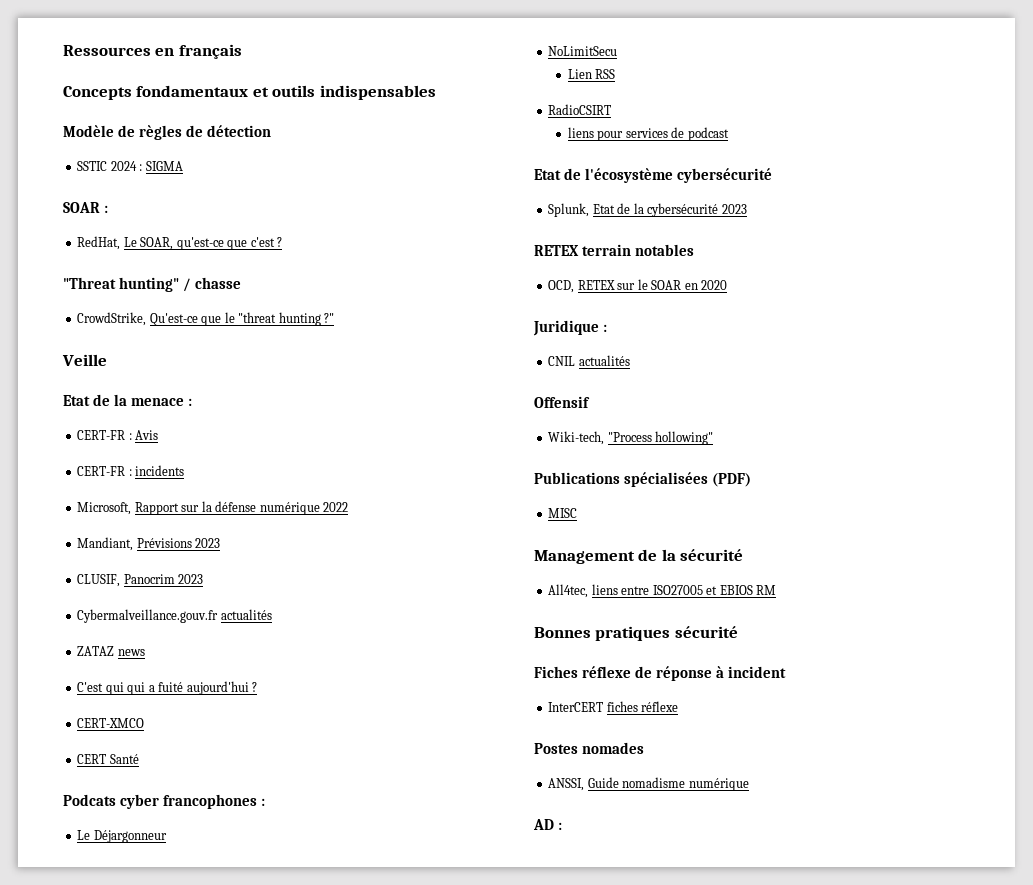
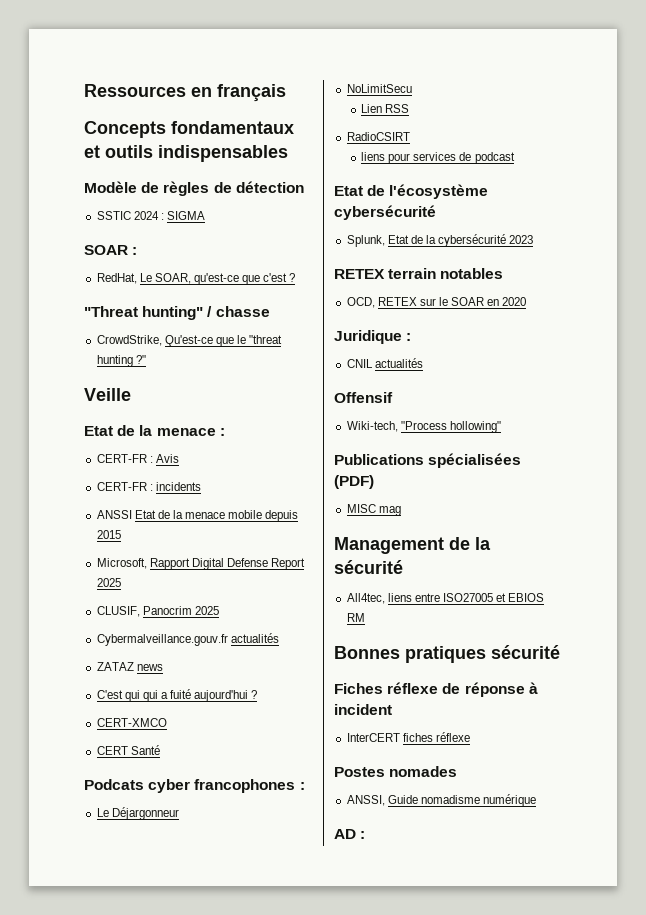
- Microsoft, Rapport sur la défense numérique 2022
- Mandiant, Prévisions 2023
+ ANSSI Etat de la menace mobile depuis 2015
+ Microsoft, Rapport Digital Defense Report 2025
- CLUSIF, Panocrim 2023
+ CLUSIF, Panocrim 2025
- MISC
+ MISC mag

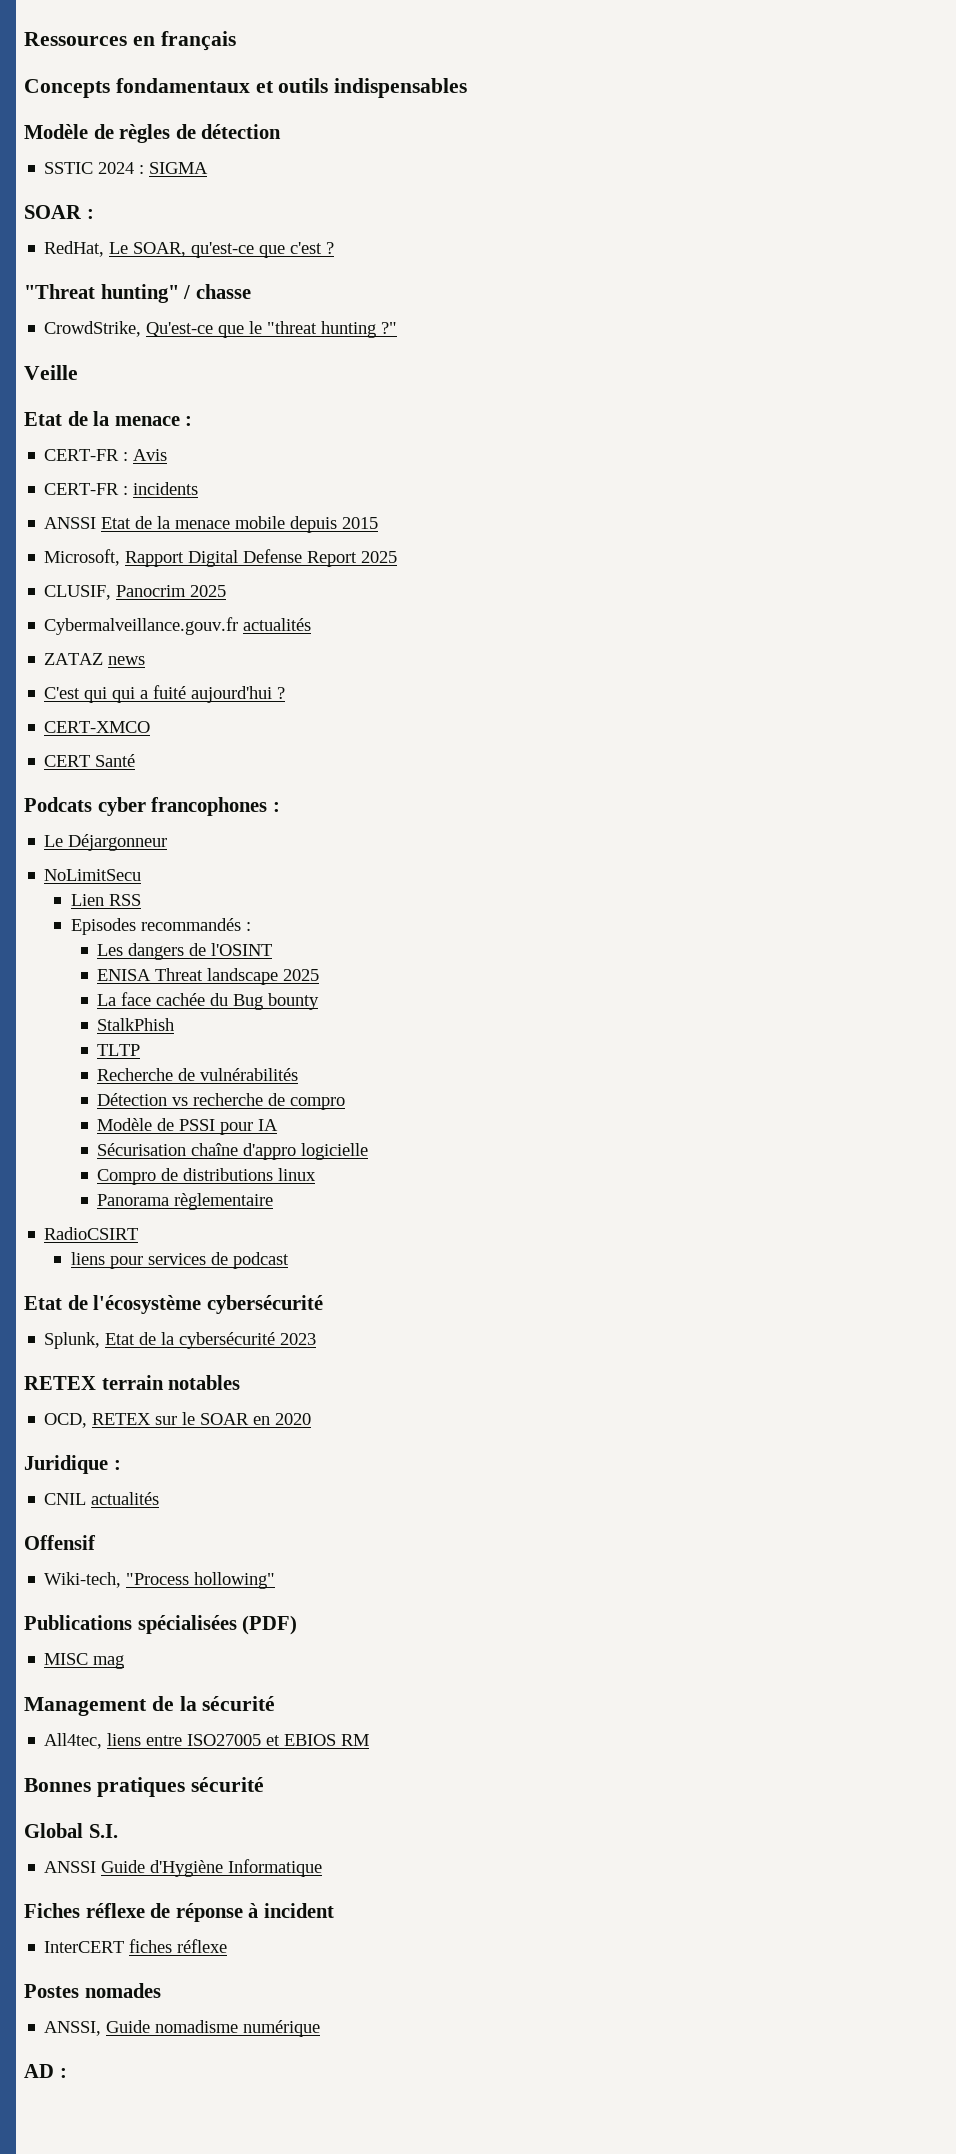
+ Episodes recommandés :
+ Les dangers de l'OSINT
+ ENISA Threat landscape 2025
+ La face cachée du Bug bounty
+ StalkPhish
+ TLTP
+ Recherche de vulnérabilités
+ Détection vs recherche de compro
+ Modèle de PSSI pour IA
+ Sécurisation chaîne d'appro logicielle
+ Compro de distributions linux
+ Panorama règlementaire
+ Global S.I.
+ ANSSI Guide d'Hygiène Informatique

